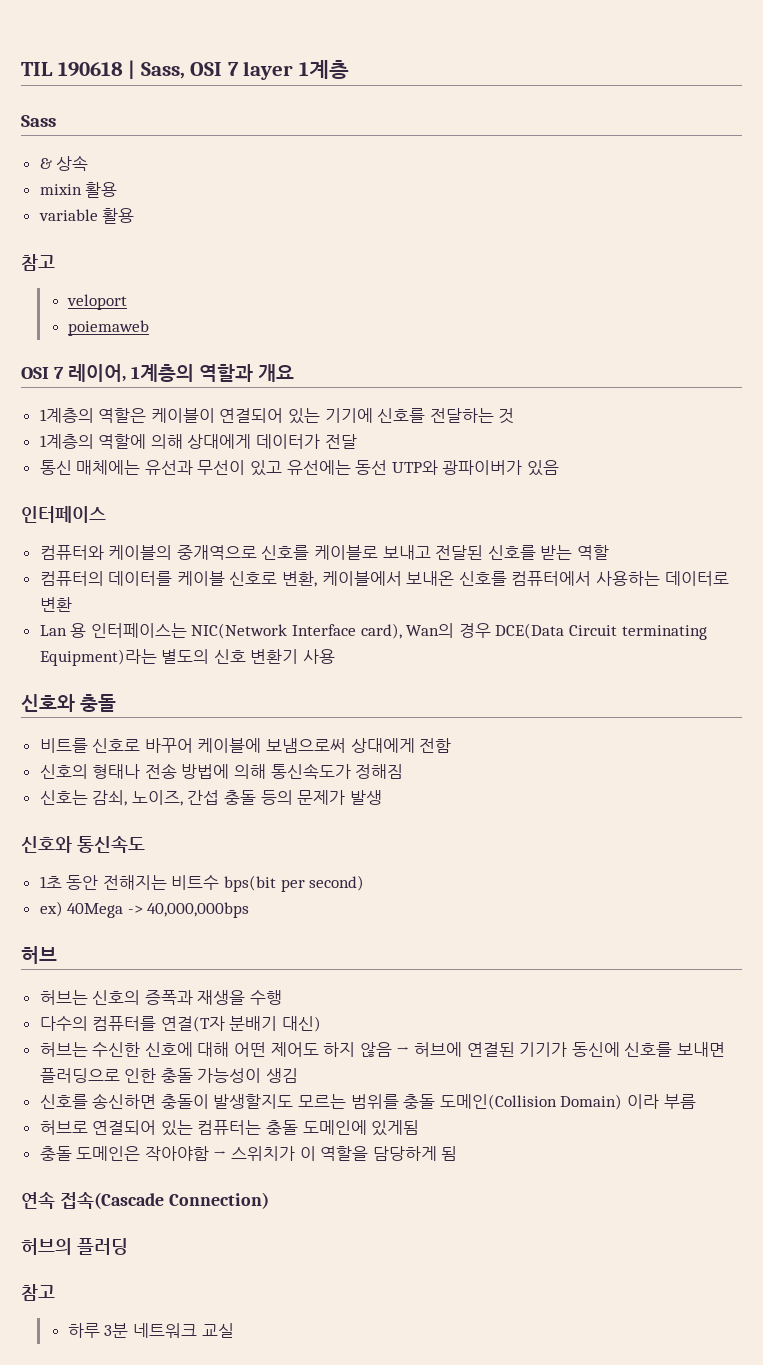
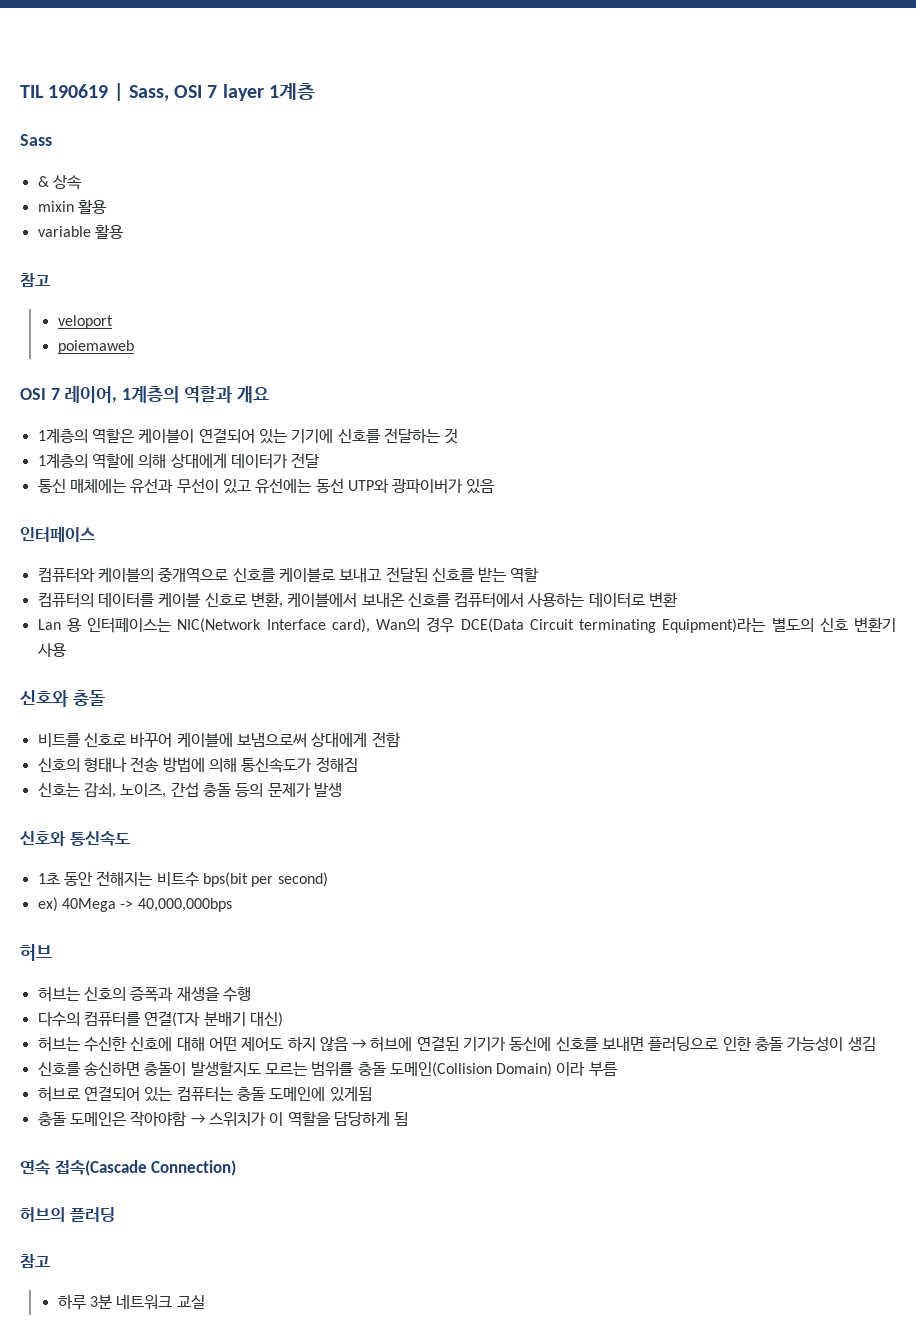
- TIL 190618 | Sass, OSI 7 layer 1계층
+ TIL 190619 | Sass, OSI 7 layer 1계층

